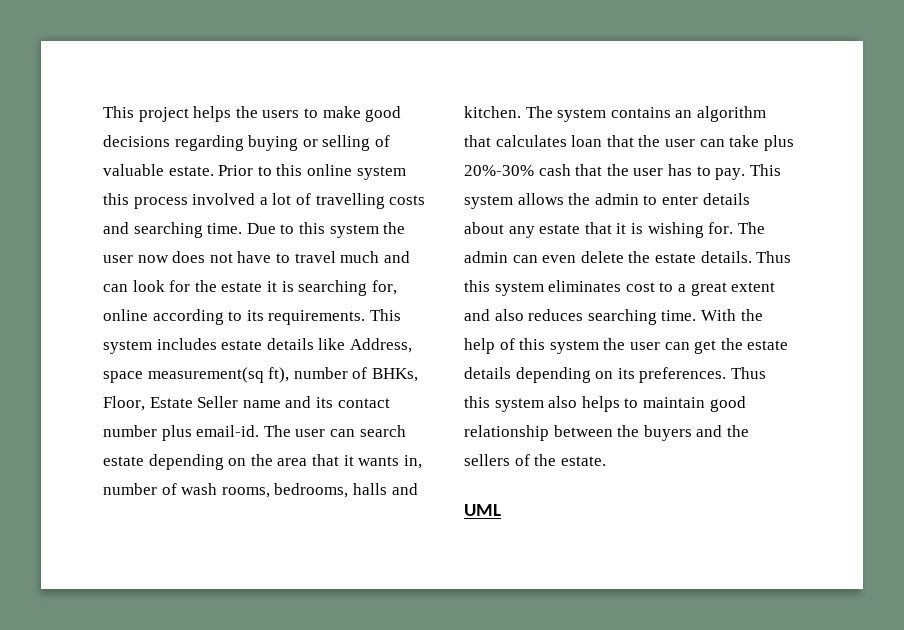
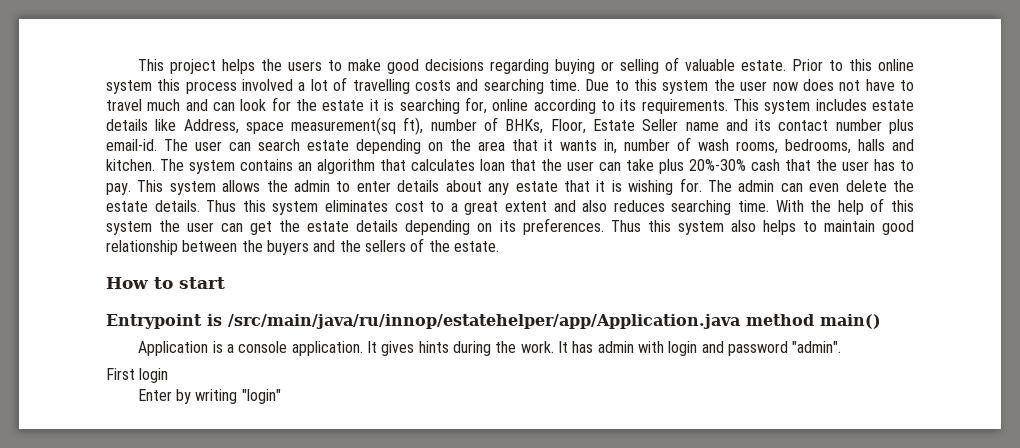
- UML
+ How to start
+ Entrypoint is /src/main/java/ru/innop/estatehelper/app/Application.java method main()
+ Application is a console application. It gives hints during the work. It has admin with login and password "admin".
+ First login
+ Enter by writing "login"

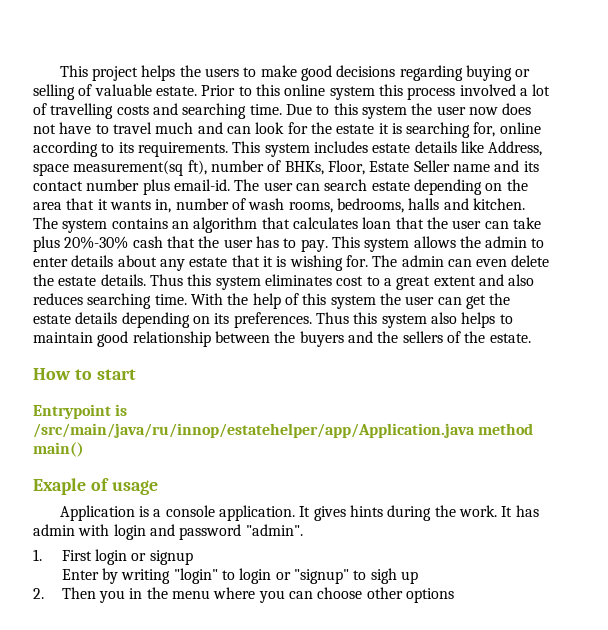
+ Exaple of usage
- First login
+ 1. First login or signup
- Enter by writing "login"
+ Enter by writing "login" to login or "signup" to sigh up
+ 2. Then you in the menu where you can choose other options

